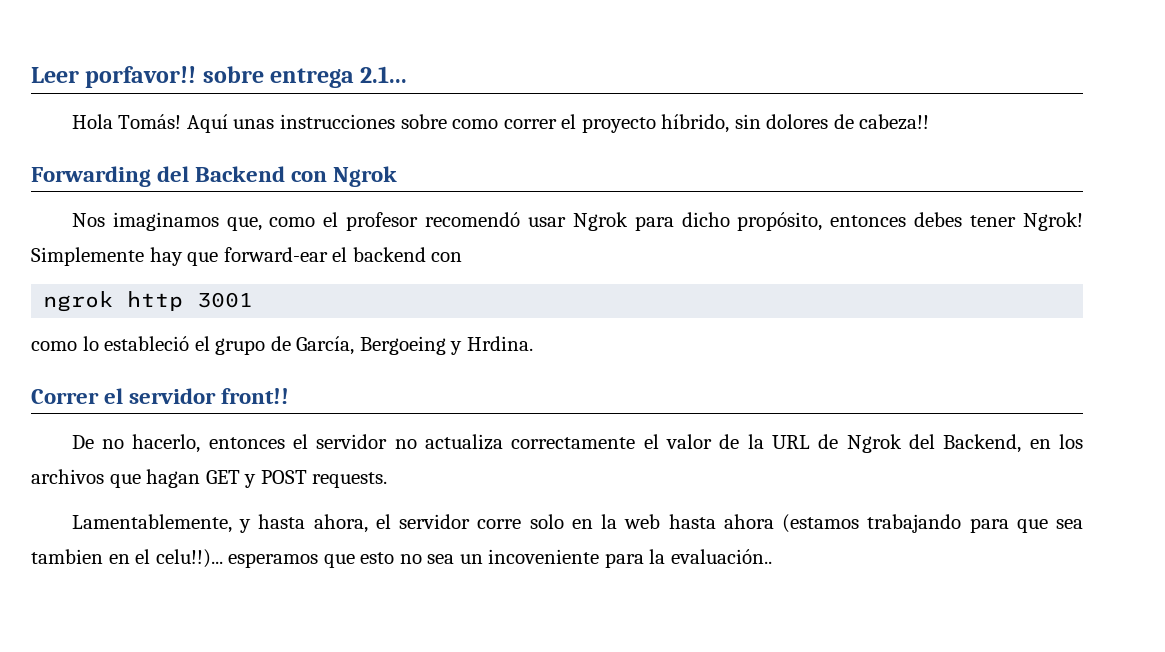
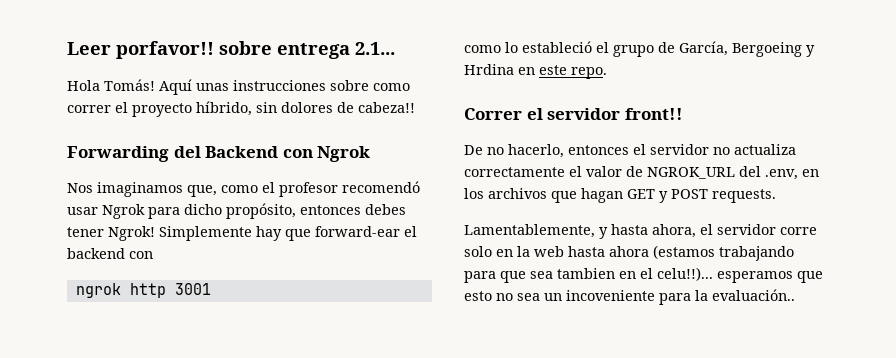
- como lo estableció el grupo de García, Bergoeing y Hrdina.
+ como lo estableció el grupo de García, Bergoeing y Hrdina en este repo.
- De no hacerlo, entonces el servidor no actualiza correctamente el valor de la URL de Ngrok del Backend, en los archivos que hagan GET y POST requests.
+ De no hacerlo, entonces el servidor no actualiza correctamente el valor de NGROK_URL del .env, en los archivos que hagan GET y POST requests.

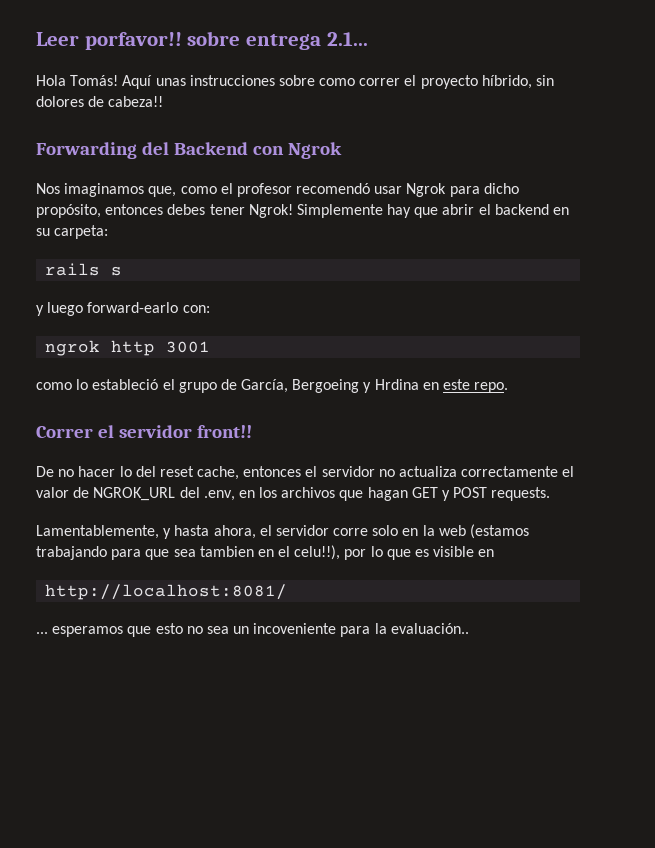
- Simplemente hay que forward-ear el backend con
+ Simplemente hay que abrir el backend en su carpeta:
+ rails s
+ y luego forward-earlo con:
- De no hacerlo, entonces el servidor no actualiza correctamente el valor de NGROK_URL del .env, en los archivos que hagan GET y POST requests.
+ De no hacer lo del reset cache, entonces el servidor no actualiza correctamente el valor de NGROK_URL del .env, en los archivos que hagan GET y POST requests.
- Lamentablemente, y hasta ahora, el servidor corre solo en la web hasta ahora (estamos trabajando para que sea tambien en el celu!!)... esperamos que esto no sea un incoveniente para la evaluación..
+ Lamentablemente, y hasta ahora, el servidor corre solo en la web (estamos trabajando para que sea tambien en el celu!!), por lo que es visible en
+ http://localhost:8081/
+ ... esperamos que esto no sea un incoveniente para la evaluación..

